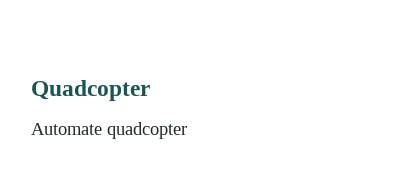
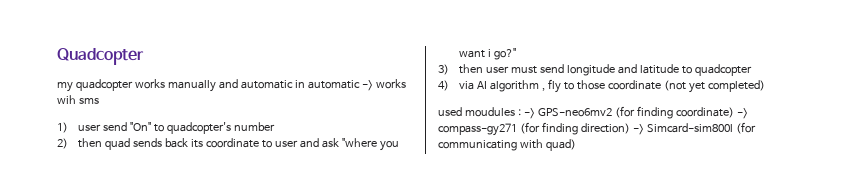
- Automate quadcopter
+ my quadcopter works manually and automatic in automatic -> works wih sms
+ 1) user send "On" to quadcopter's number
+ 2) then quad sends back its coordinate to user and ask "where you want i go?"
+ 3) then user must send longitude and latitude to quadcopter
+ 4) via AI algorithm , fly to those coordinate (not yet completed)
+ used moudules : -> GPS-neo6mv2 (for finding coordinate) -> compass-gy271 (for finding direction) -> Simcard-sim800l (for communicating with quad)

